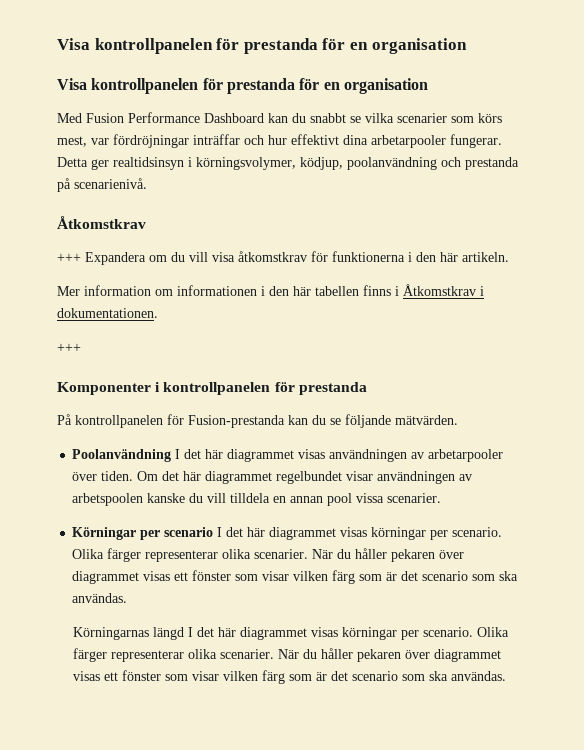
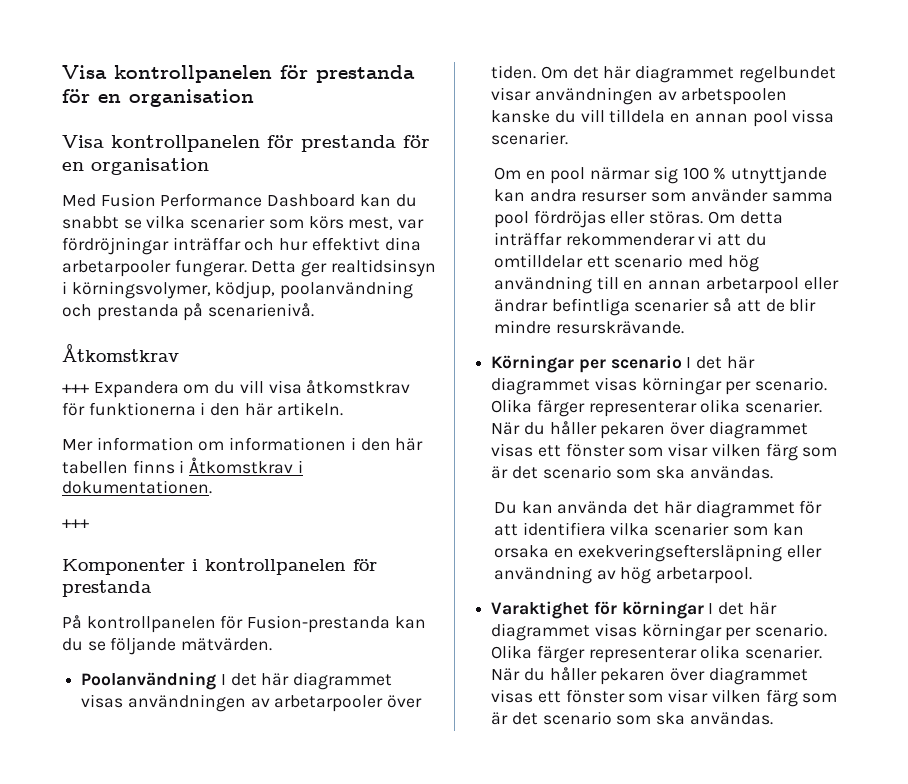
+ Om en pool närmar sig 100 % utnyttjande kan andra resurser som använder samma pool fördröjas eller störas. Om detta inträffar rekommenderar vi att du omtilldelar ett scenario med hög användning till en annan arbetarpool eller ändrar befintliga scenarier så att de blir mindre resurskrävande.
- Körningarnas längd I det här diagrammet visas körningar per scenario.
+ Du kan använda det här diagrammet för att identifiera vilka scenarier som kan orsaka en exekveringseftersläpning eller användning av hög arbetarpool.
+ Varaktighet för körningar I det här diagrammet visas körningar per scenario.

